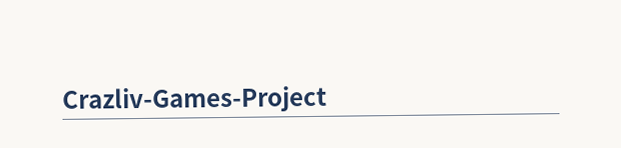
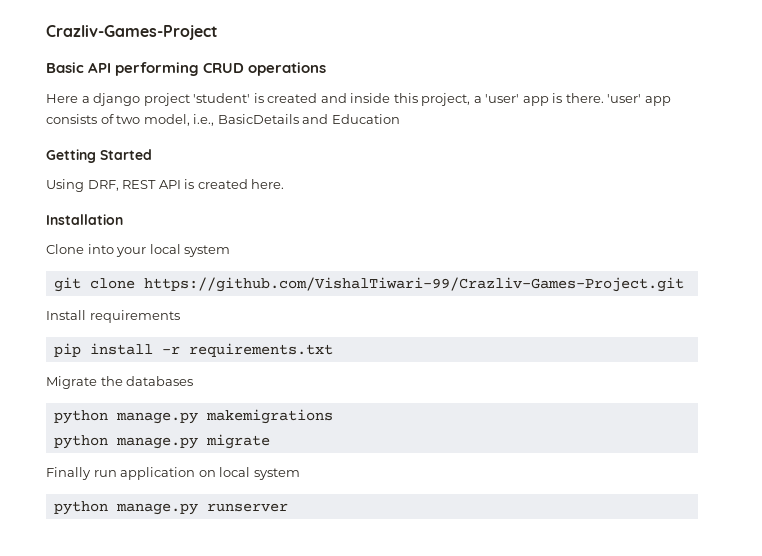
+ Basic API performing CRUD operations
+ Here a django project 'student' is created and inside this project, a 'user' app is there. 'user' app consists of two model, i.e., BasicDetails and Education
+ Getting Started
+ Using DRF, REST API is created here.
+ Installation
+ Clone into your local system
+ git clone https://github.com/VishalTiwari-99/Crazliv-Games-Project.git
+ Install requirements
+ pip install -r requirements.txt
+ Migrate the databases
+ python manage.py makemigrations
+ python manage.py migrate
+ Finally run application on local system
+ python manage.py runserver

